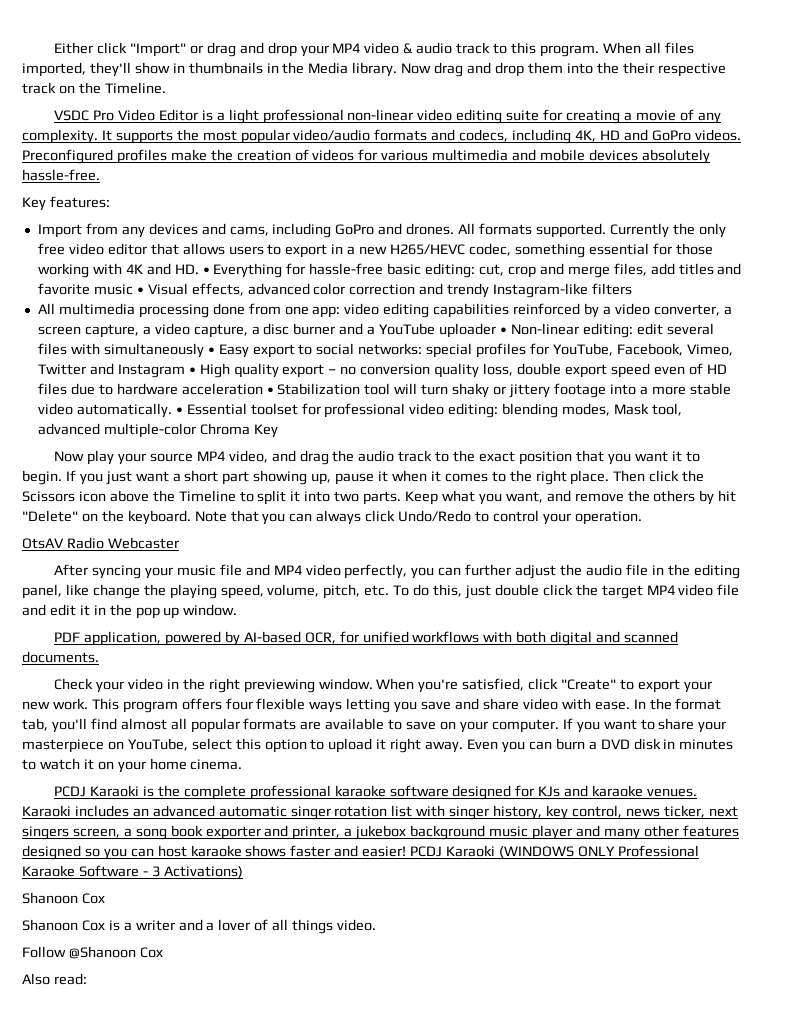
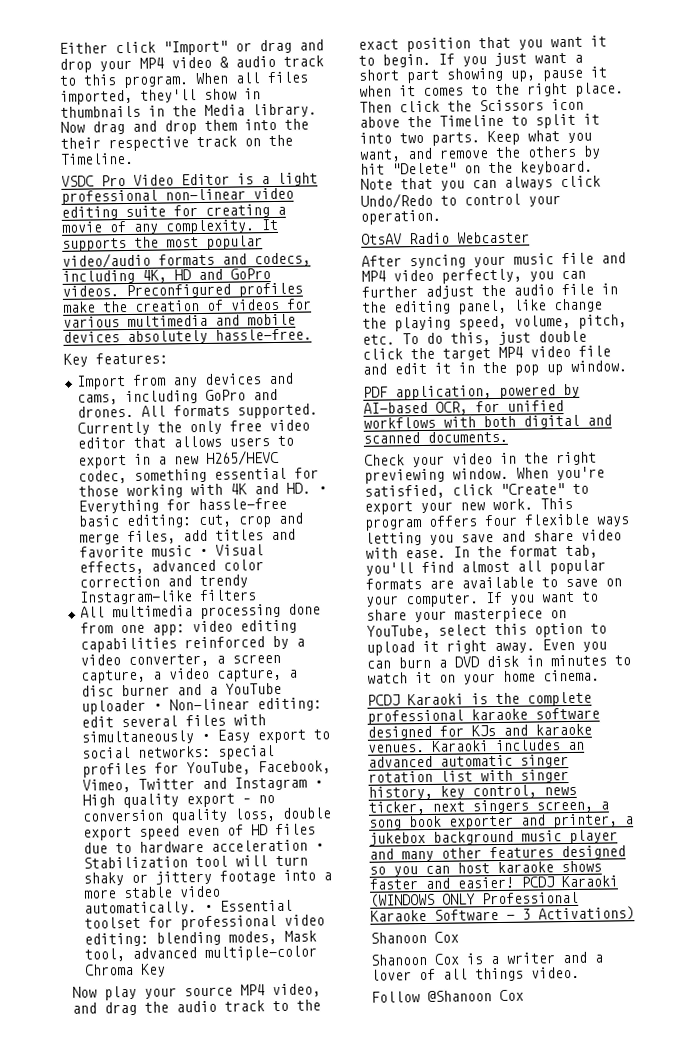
- Also read:

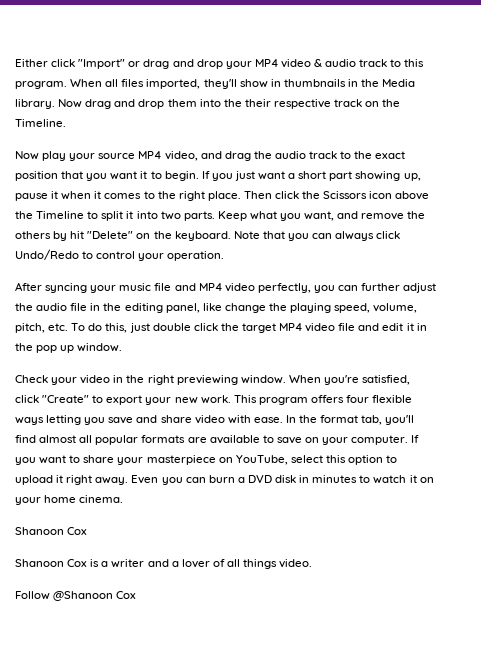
- VSDC Pro Video Editor is a light professional non-linear video editing suite for creating a movie of any complexity. It supports the most popular video/audio formats and codecs, including 4K, HD and GoPro videos. Preconfigured profiles make the creation of videos for various multimedia and mobile devices absolutely hassle-free.
- Key features:
- Import from any devices and cams, including GoPro and drones. All formats supported. Сurrently the only free video editor that allows users to export in a new H265/HEVC codec, something essential for those working with 4K and HD. • Everything for hassle-free basic editing: cut, crop and merge files, add titles and favorite music • Visual effects, advanced color correction and trendy Instagram-like filters
- All multimedia processing done from one app: video editing capabilities reinforced by a video converter, a screen capture, a video capture, a disc burner and a YouTube uploader • Non-linear editing: edit several files with simultaneously • Easy export to social networks: special profiles for YouTube, Facebook, Vimeo, Twitter and Instagram • High quality export – no conversion quality loss, double export speed even of HD files due to hardware acceleration • Stabilization tool will turn shaky or jittery footage into a more stable video automatically. • Essential toolset for professional video editing: blending modes, Mask tool, advanced multiple-color Chroma Key
- OtsAV Radio Webcaster
- PDF application, powered by AI-based OCR, for unified workflows with both digital and scanned documents.
- PCDJ Karaoki is the complete professional karaoke software designed for KJs and karaoke venues. Karaoki includes an advanced automatic singer rotation list with singer history, key control, news ticker, next singers screen, a song book exporter and printer, a jukebox background music player and many other features designed so you can host karaoke shows faster and easier! PCDJ Karaoki (WINDOWS ONLY Professional Karaoke Software - 3 Activations)

